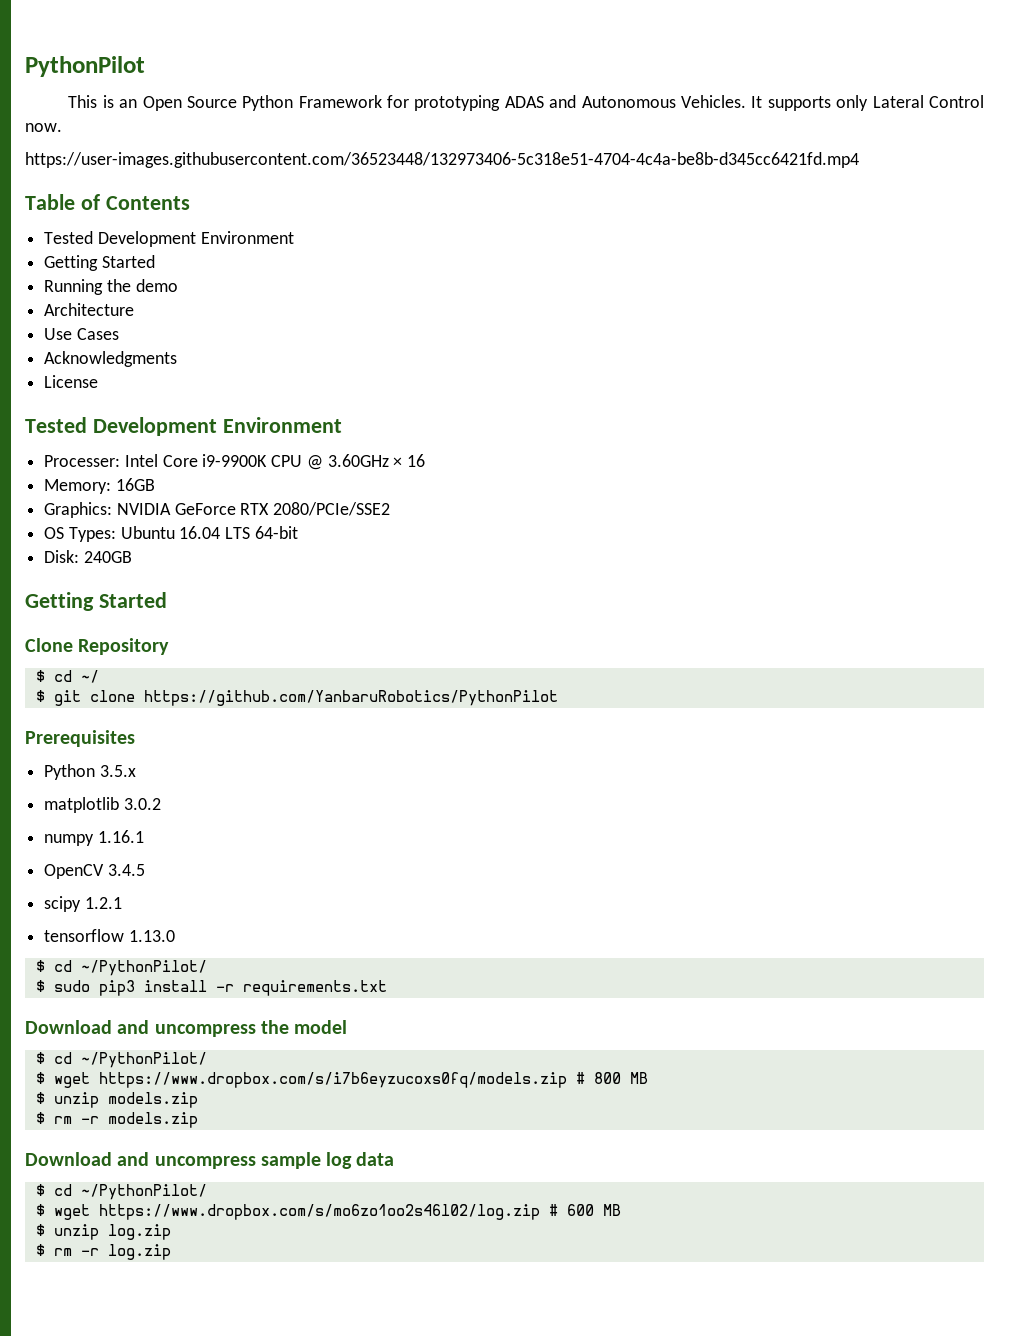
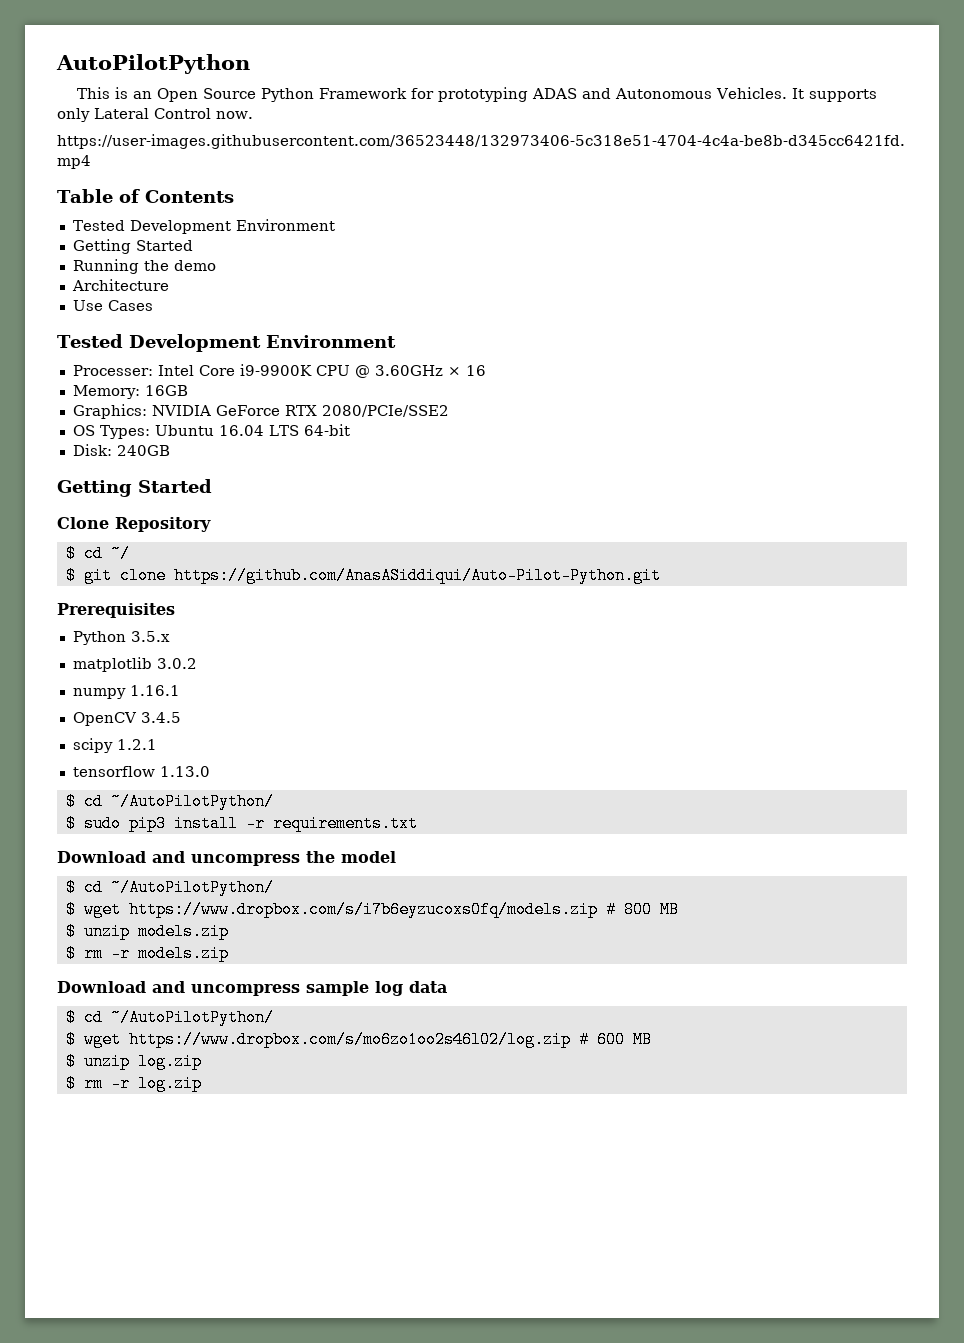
- PythonPilot
+ AutoPilotPython
- Acknowledgments
- License
- $ git clone https://github.com/YanbaruRobotics/PythonPilot
+ $ git clone https://github.com/AnasASiddiqui/Auto-Pilot-Python.git
  tensorflow 1.13.0
- $ cd ~/PythonPilot/
+ $ cd ~/AutoPilotPython/
  Download and uncompress the model
- $ cd ~/PythonPilot/
+ $ cd ~/AutoPilotPython/
  Download and uncompress sample log data
- $ cd ~/PythonPilot/
+ $ cd ~/AutoPilotPython/

